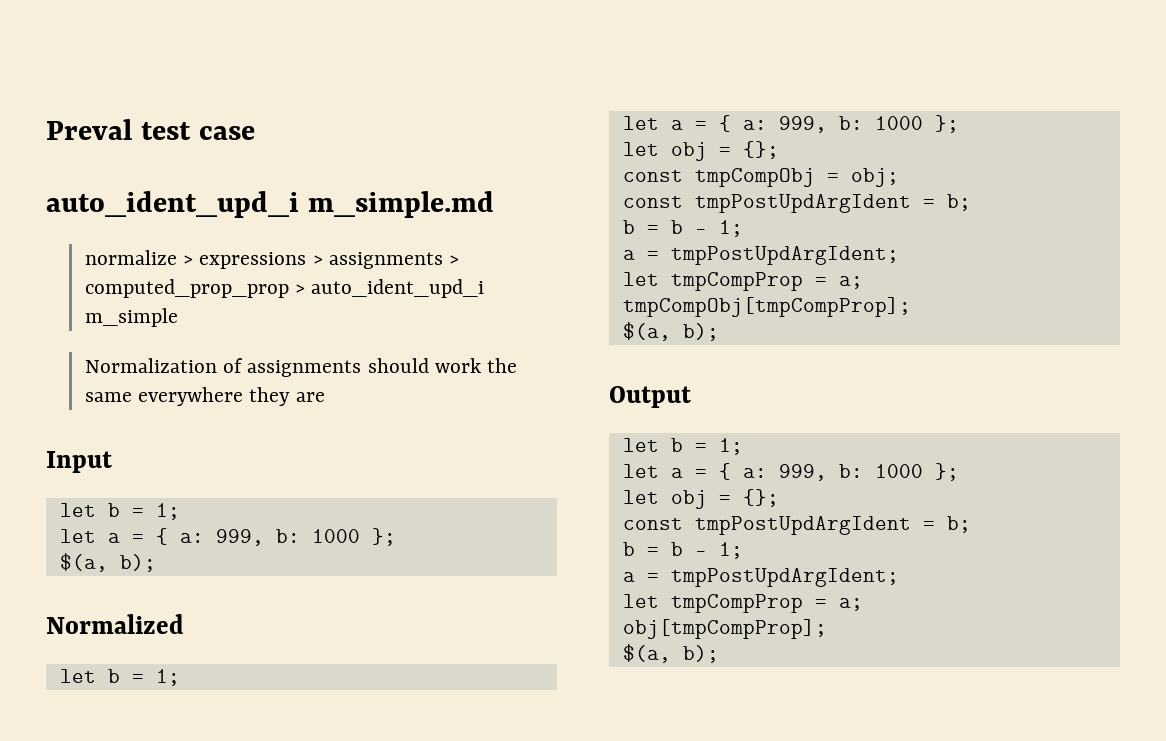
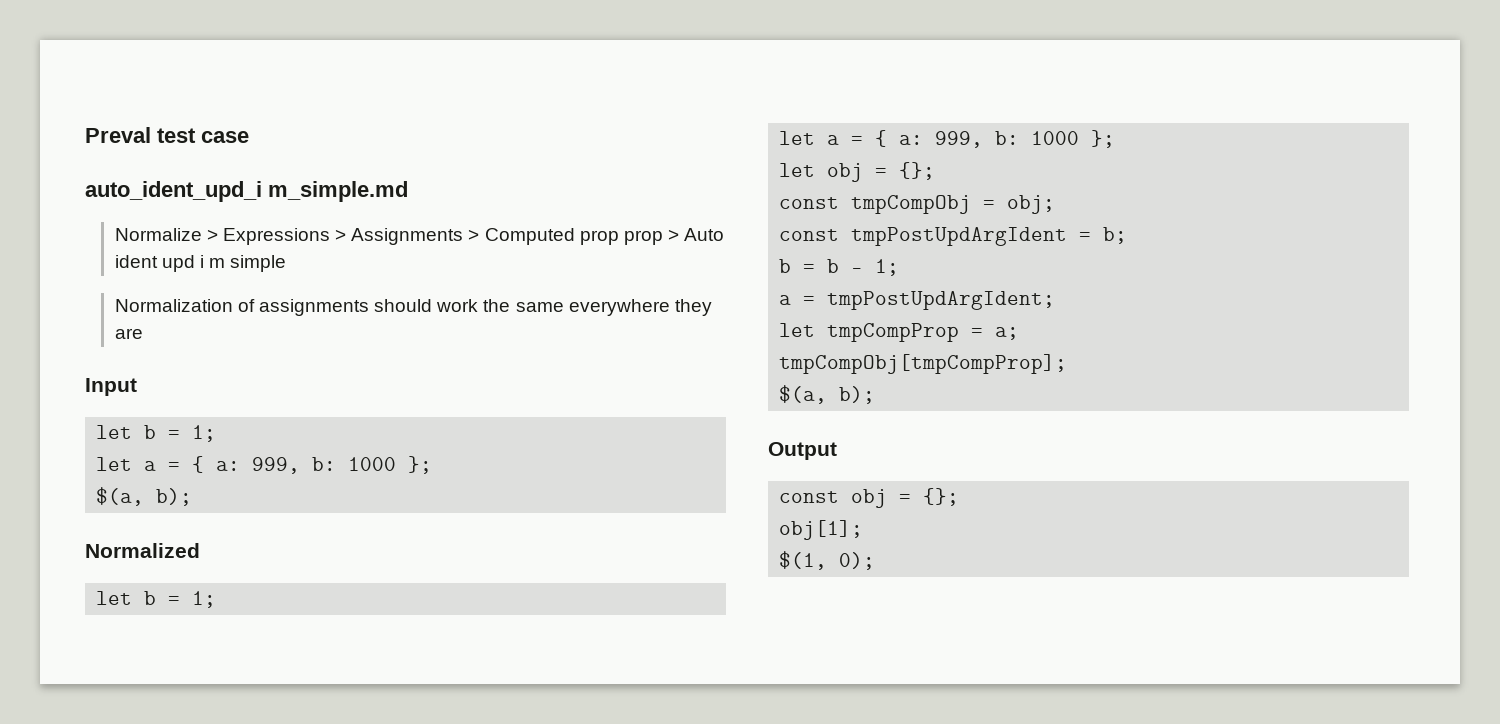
- normalize > expressions > assignments > computed_prop_prop > auto_ident_upd_i m_simple
+ Normalize > Expressions > Assignments > Computed prop prop > Auto ident upd i m simple
  Output
- let b = 1;
- let a = { a: 999, b: 1000 };
- let obj = {};
- const tmpPostUpdArgIdent = b;
- b = b - 1;
- a = tmpPostUpdArgIdent;
- let tmpCompProp = a;
- obj[tmpCompProp];
- $(a, b);
+ const obj = {};
+ obj[1];
+ $(1, 0);

